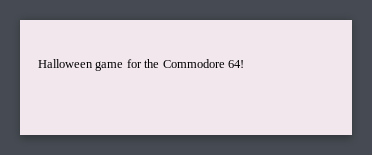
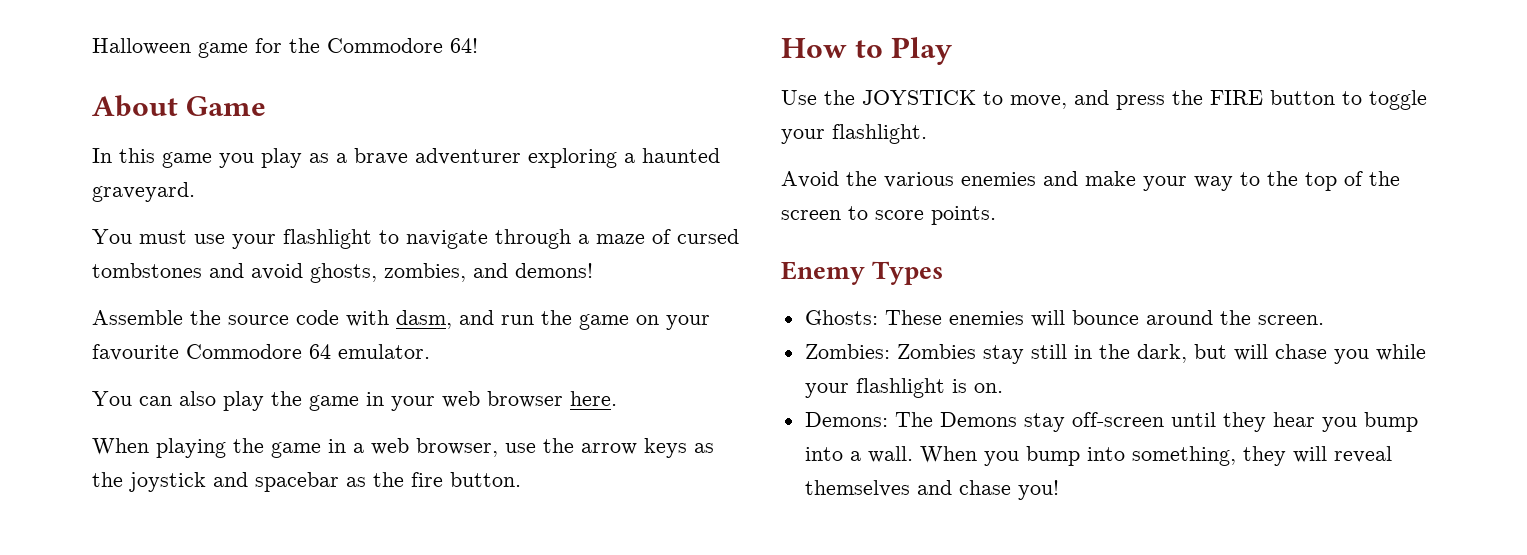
+ About Game
+ In this game you play as a brave adventurer exploring a haunted graveyard.
+ You must use your flashlight to navigate through a maze of cursed tombstones and avoid ghosts, zombies, and demons!
+ Assemble the source code with dasm, and run the game on your favourite Commodore 64 emulator.
+ You can also play the game in your web browser here.
+ When playing the game in a web browser, use the arrow keys as the joystick and spacebar as the fire button.
+ How to Play
+ Use the JOYSTICK to move, and press the FIRE button to toggle your flashlight.
+ Avoid the various enemies and make your way to the top of the screen to score points.
+ Enemy Types
+ Ghosts: These enemies will bounce around the screen.
+ Zombies: Zombies stay still in the dark, but will chase you while your flashlight is on.
+ Demons: The Demons stay off-screen until they hear you bump into a wall. When you bump into something, they will reveal themselves and chase you!

